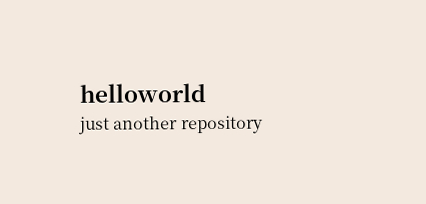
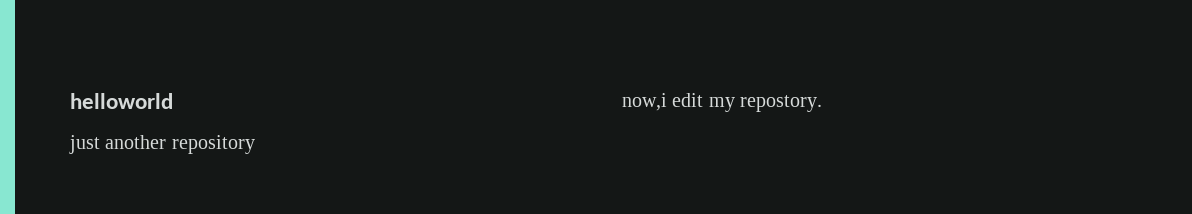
+ now,i edit my repostory.

